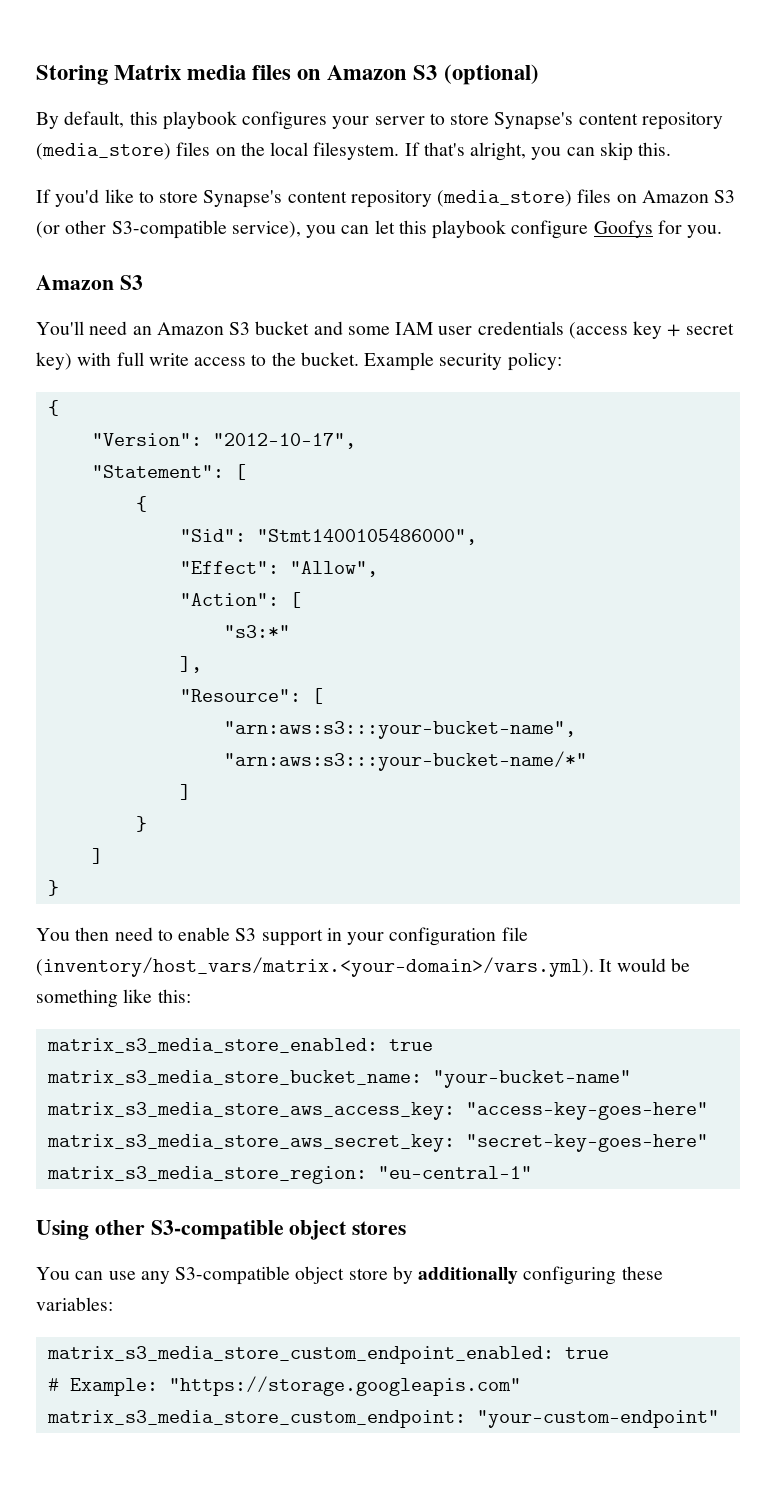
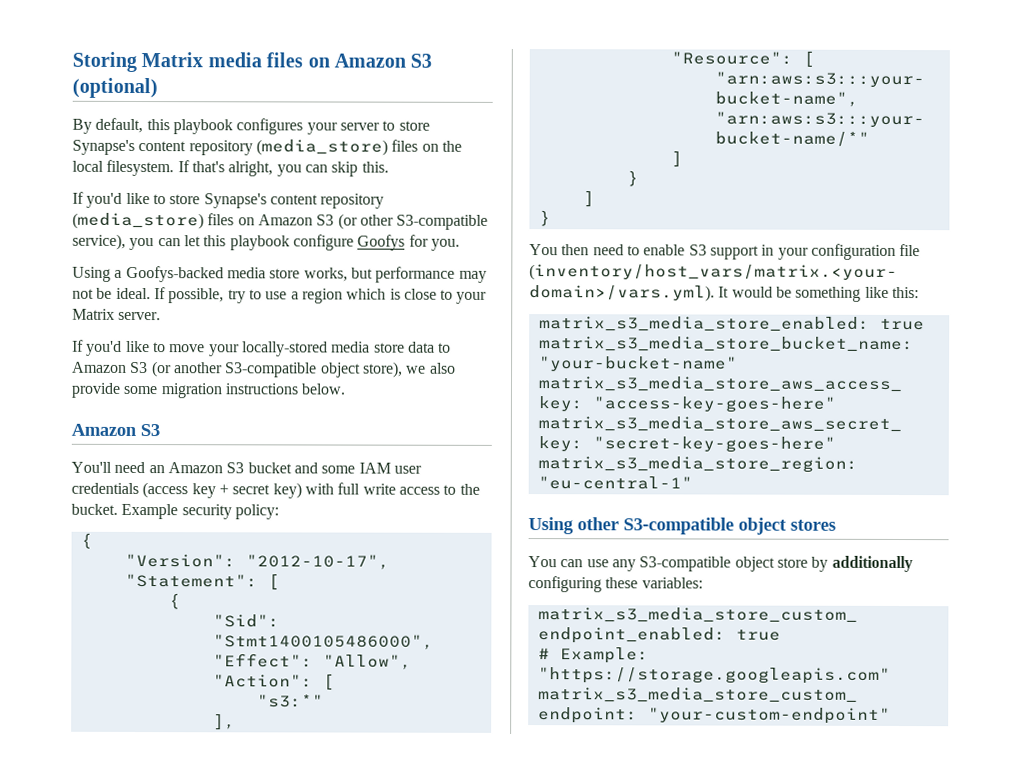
+ Using a Goofys-backed media store works, but performance may not be ideal. If possible, try to use a region which is close to your Matrix server.
+ If you'd like to move your locally-stored media store data to Amazon S3 (or another S3-compatible object store), we also provide some migration instructions below.

